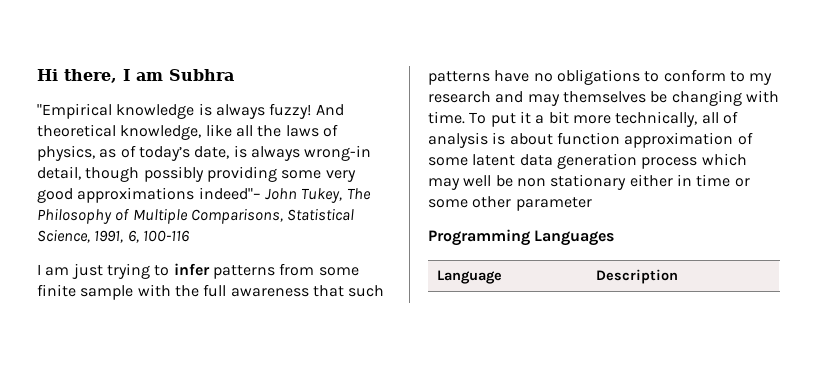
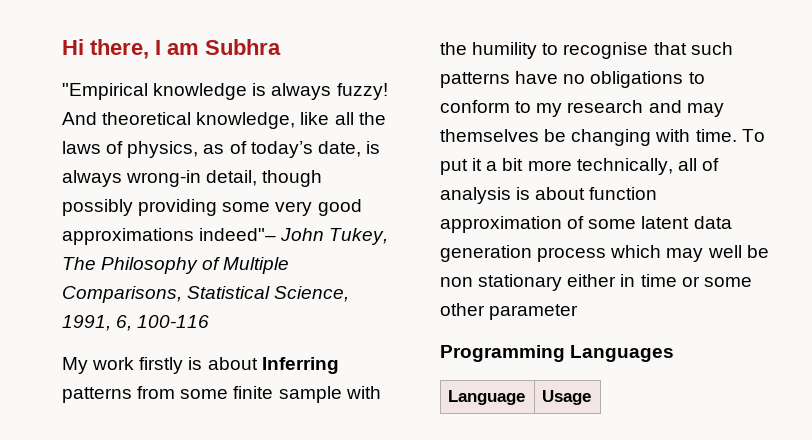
- I am just trying to infer patterns from some finite sample with the full awareness that such patterns have no obligations to conform to my research and may themselves be changing with time.
+ My work firstly is about Inferring patterns from some finite sample with the humility to recognise that such patterns have no obligations to conform to my research and may themselves be changing with time.
- Language | Description
+ Language | Usage

